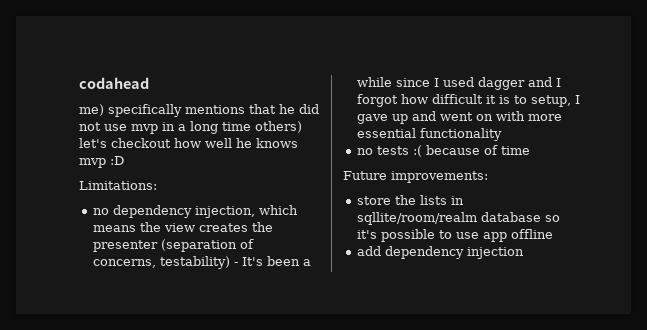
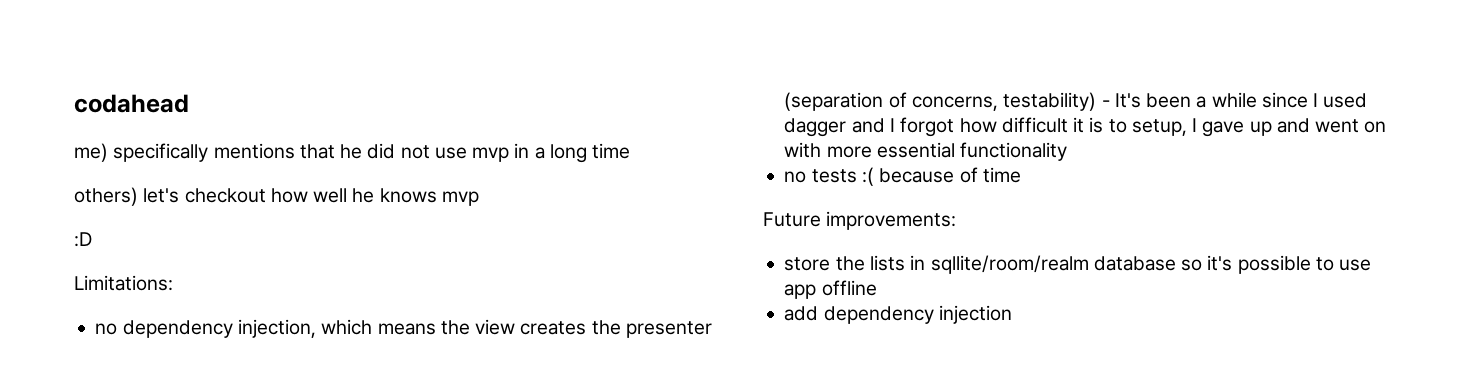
- me) specifically mentions that he did not use mvp in a long time others) let's checkout how well he knows mvp :D
+ me) specifically mentions that he did not use mvp in a long time
+ others) let's checkout how well he knows mvp
+ :D

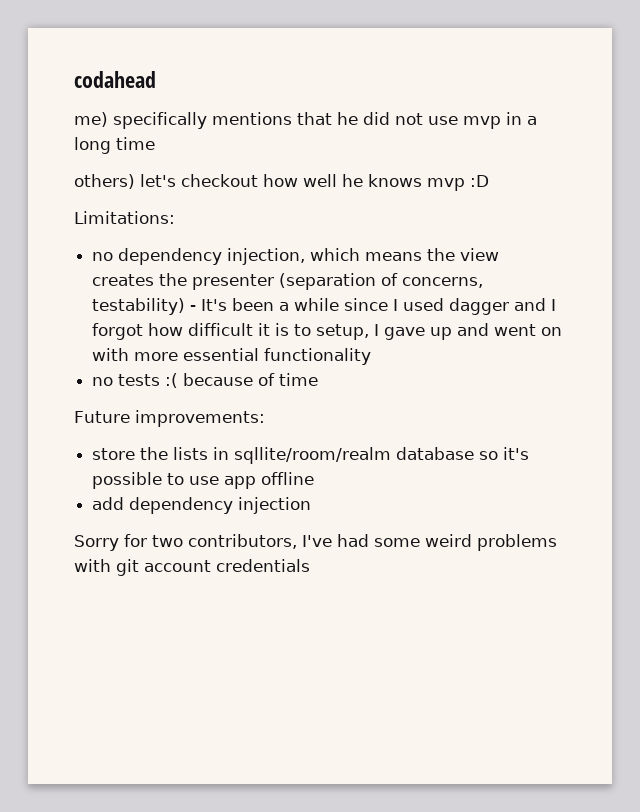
- others) let's checkout how well he knows mvp
- :D
+ others) let's checkout how well he knows mvp :D
+ Sorry for two contributors, I've had some weird problems with git account credentials

